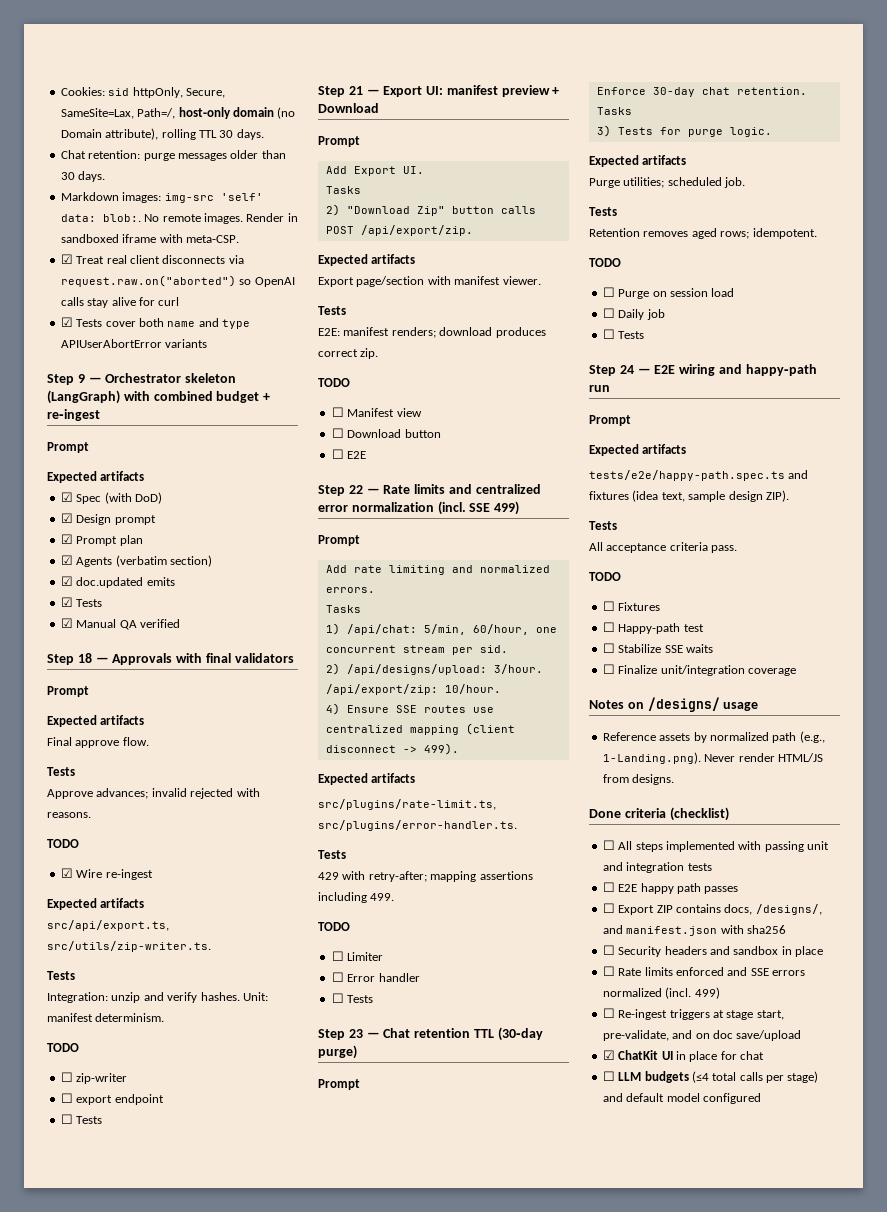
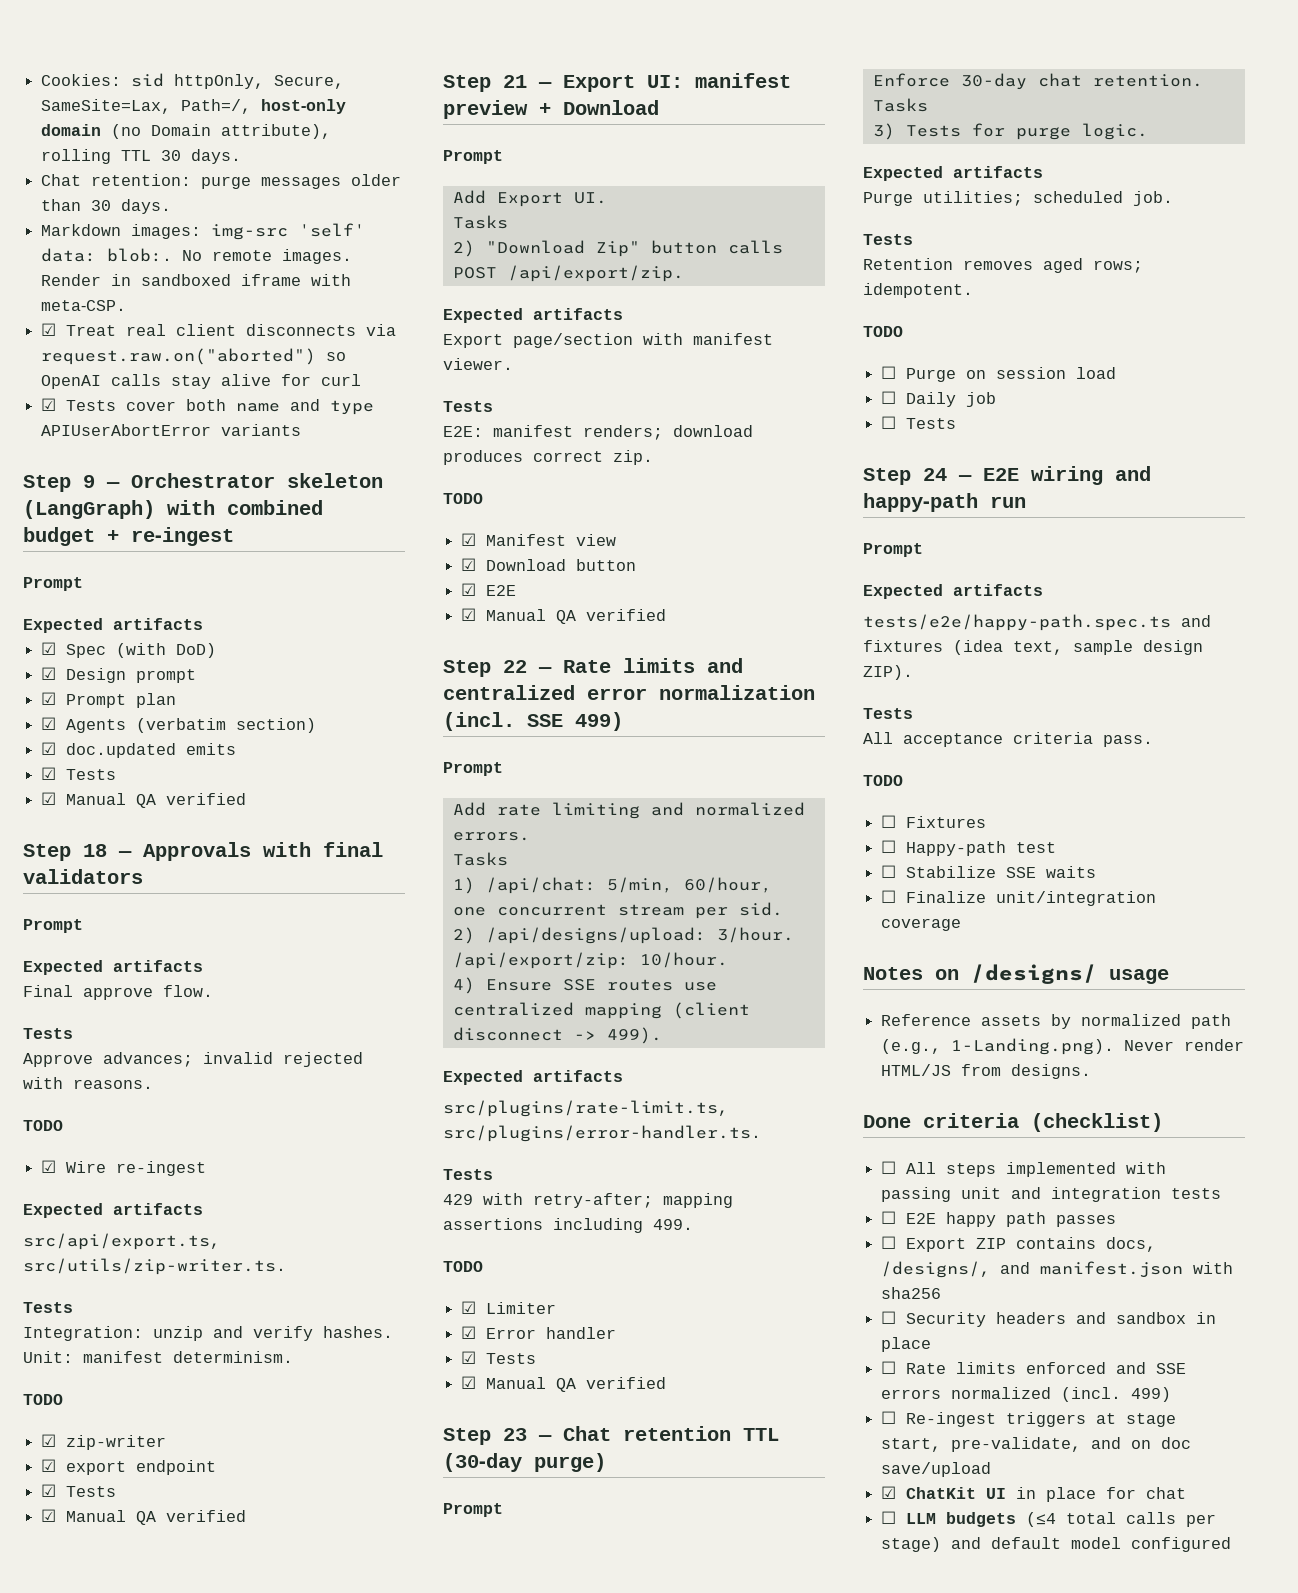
- ☐ zip-writer
+ ☑ zip-writer
- ☐ export endpoint
- ☐ Tests
+ ☑ export endpoint
+ ☑ Tests
+ ☑ Manual QA verified
- ☐ Manifest view
+ ☑ Manifest view
- ☐ Download button
- ☐ E2E
+ ☑ Download button
+ ☑ E2E
+ ☑ Manual QA verified
- ☐ Limiter
+ ☑ Limiter
- ☐ Error handler
- ☐ Tests
+ ☑ Error handler
+ ☑ Tests
+ ☑ Manual QA verified

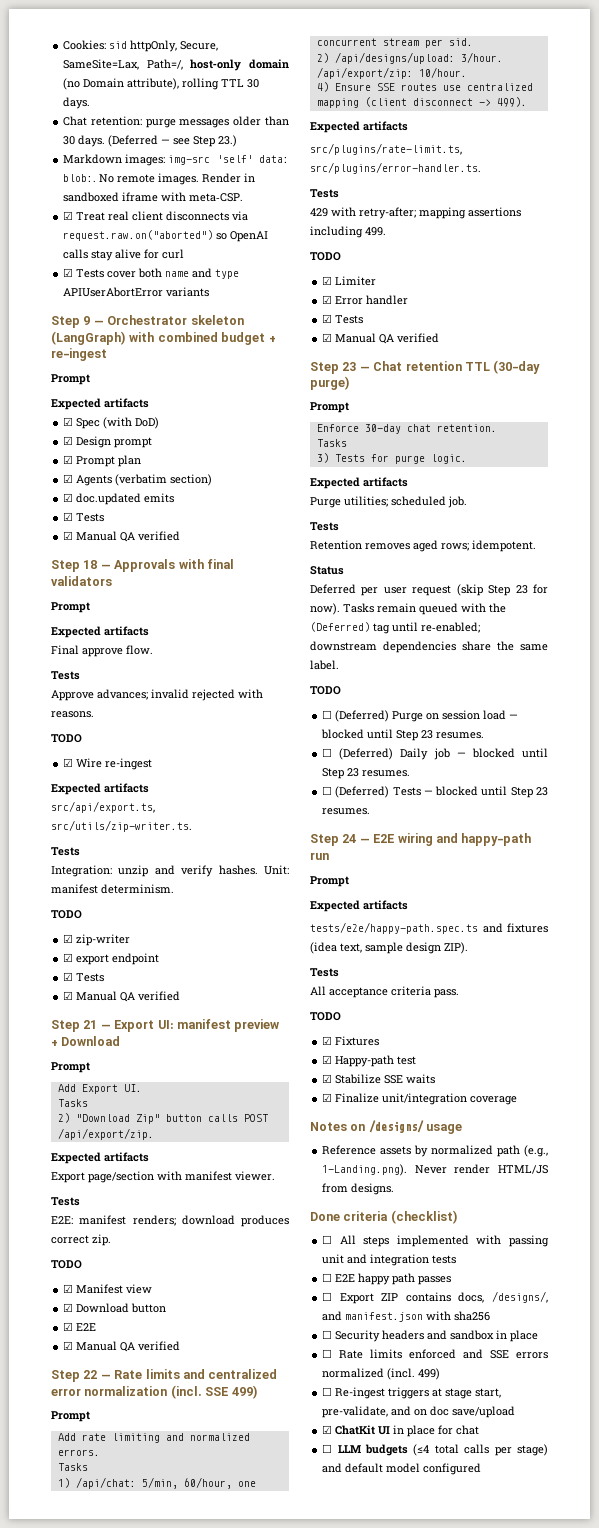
+ (Deferred — see Step 23.)
  Retention removes aged rows; idempotent.
+ Status
+ Deferred per user request (skip Step 23 for now). Tasks remain queued with the (Deferred) tag until re‑enabled; downstream dependencies share the same label.
  TODO
- ☐ Purge on session load
- ☐ Daily job
- ☐ Tests
+ ☐ (Deferred) Purge on session load — blocked until Step 23 resumes.
+ ☐ (Deferred) Daily job — blocked until Step 23 resumes.
+ ☐ (Deferred) Tests — blocked until Step 23 resumes.
- ☐ Fixtures
+ ☑ Fixtures
- ☐ Happy-path test
+ ☑ Happy-path test
- ☐ Stabilize SSE waits
+ ☑ Stabilize SSE waits
- ☐ Finalize unit/integration coverage
+ ☑ Finalize unit/integration coverage

